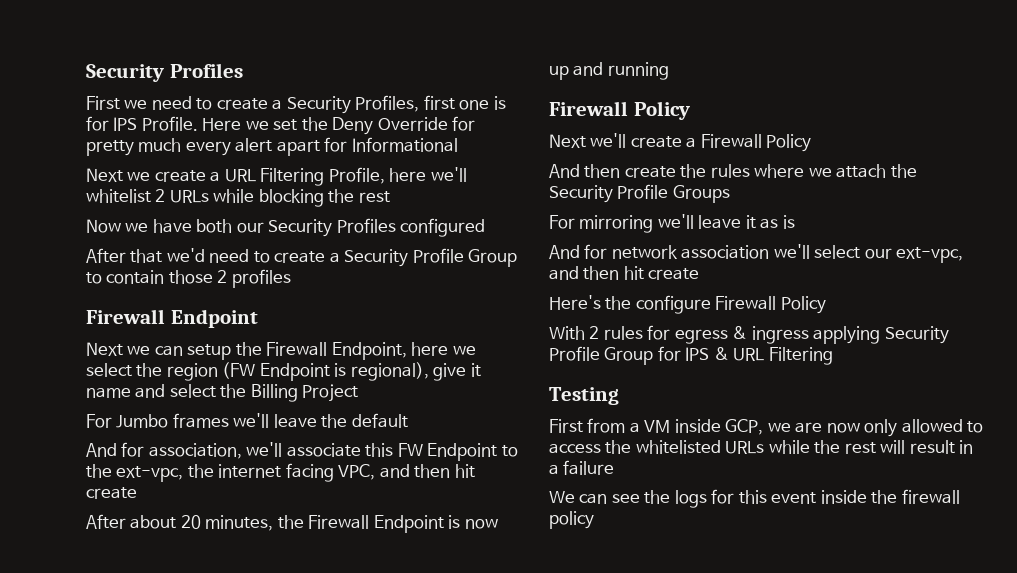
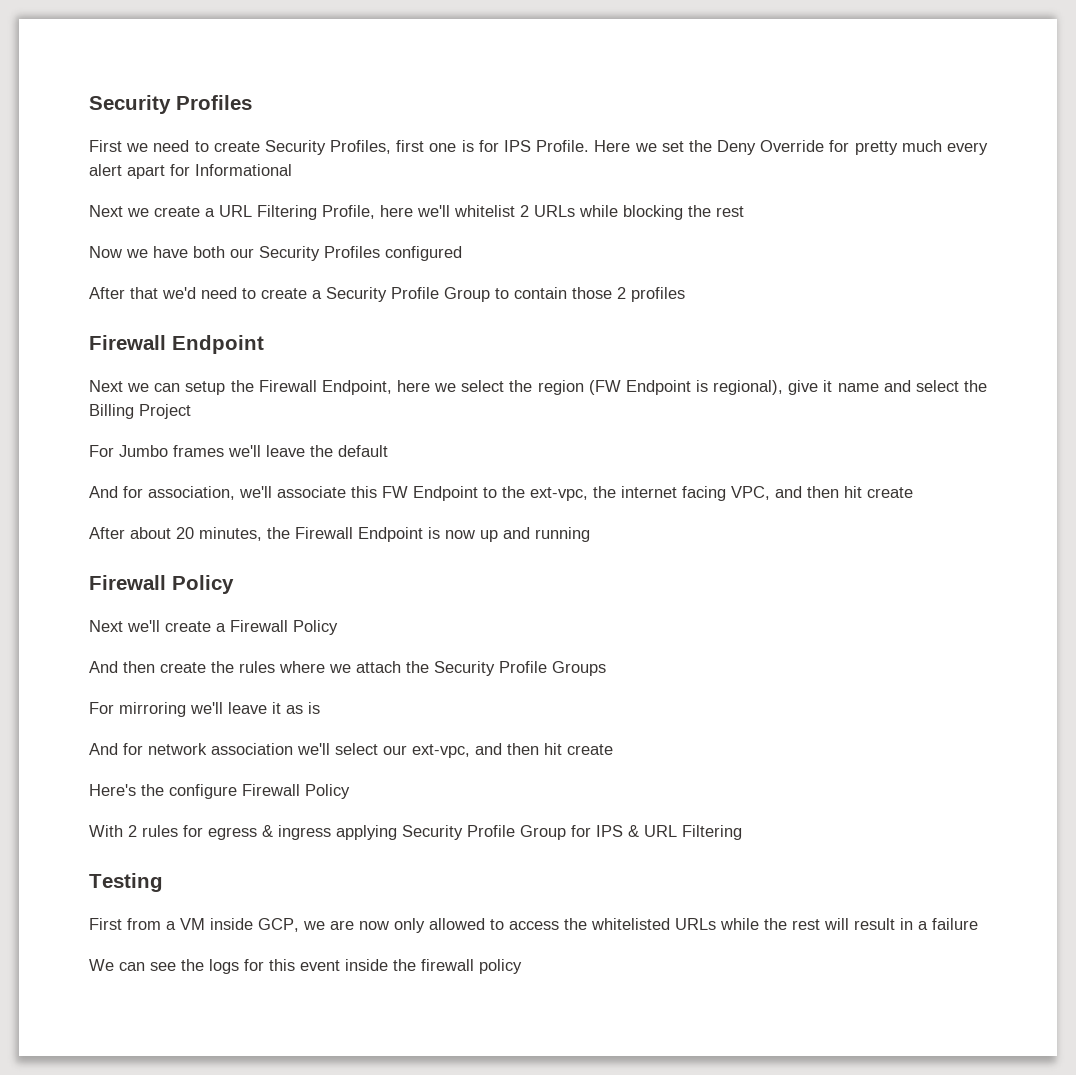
- First we need to create a Security Profiles, first one is for IPS Profile.
+ First we need to create Security Profiles, first one is for IPS Profile.

